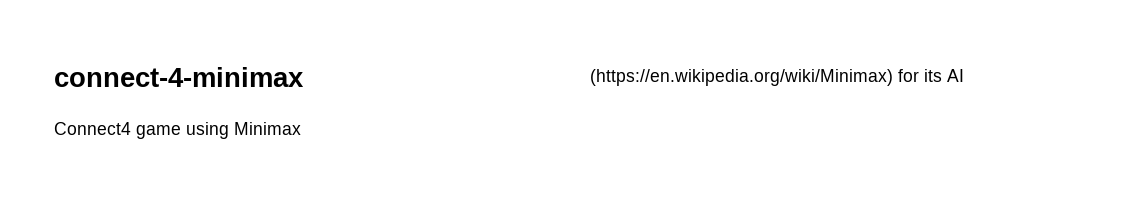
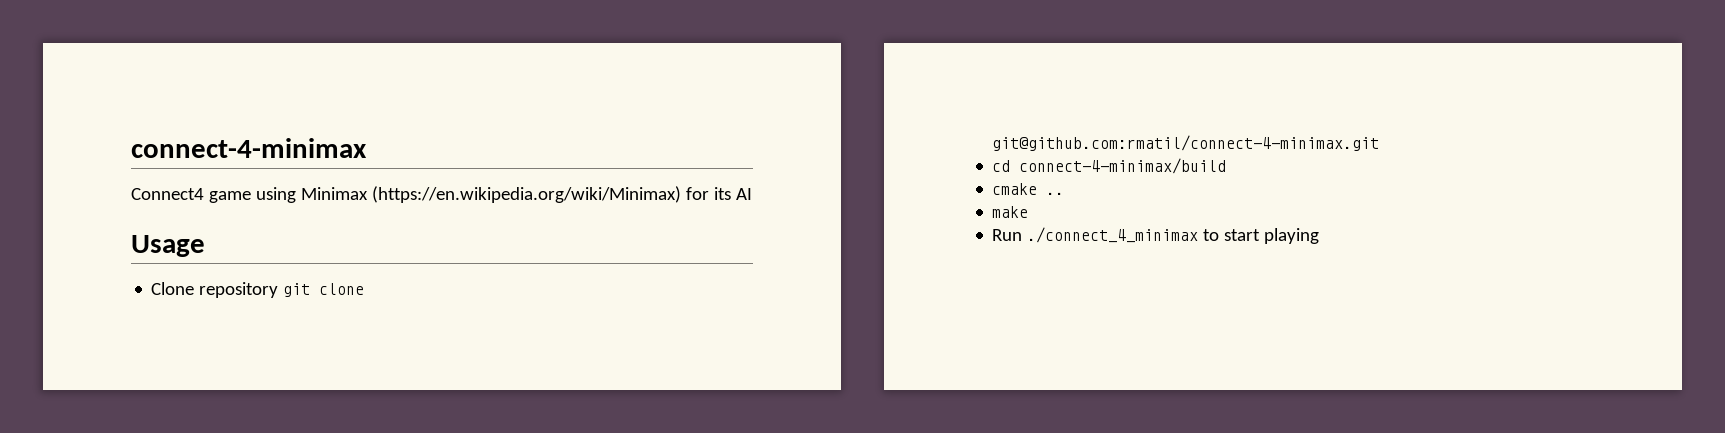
+ Usage
+ Clone repository git clone git@github.com:rmatil/connect-4-minimax.git
+ cd connect-4-minimax/build
+ cmake ..
+ make
+ Run ./connect_4_minimax to start playing

